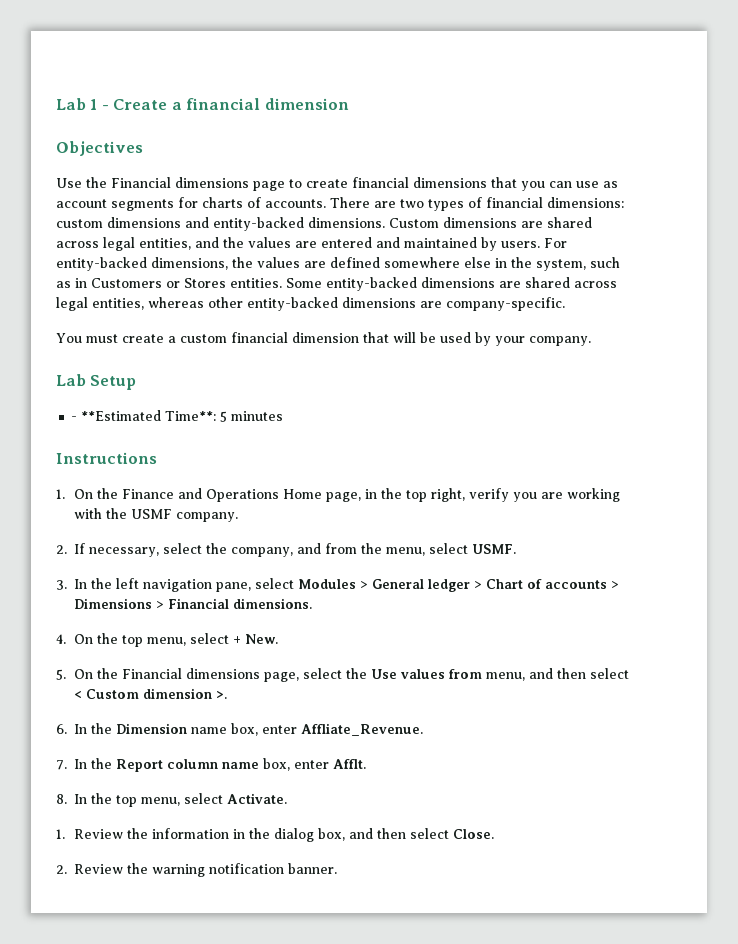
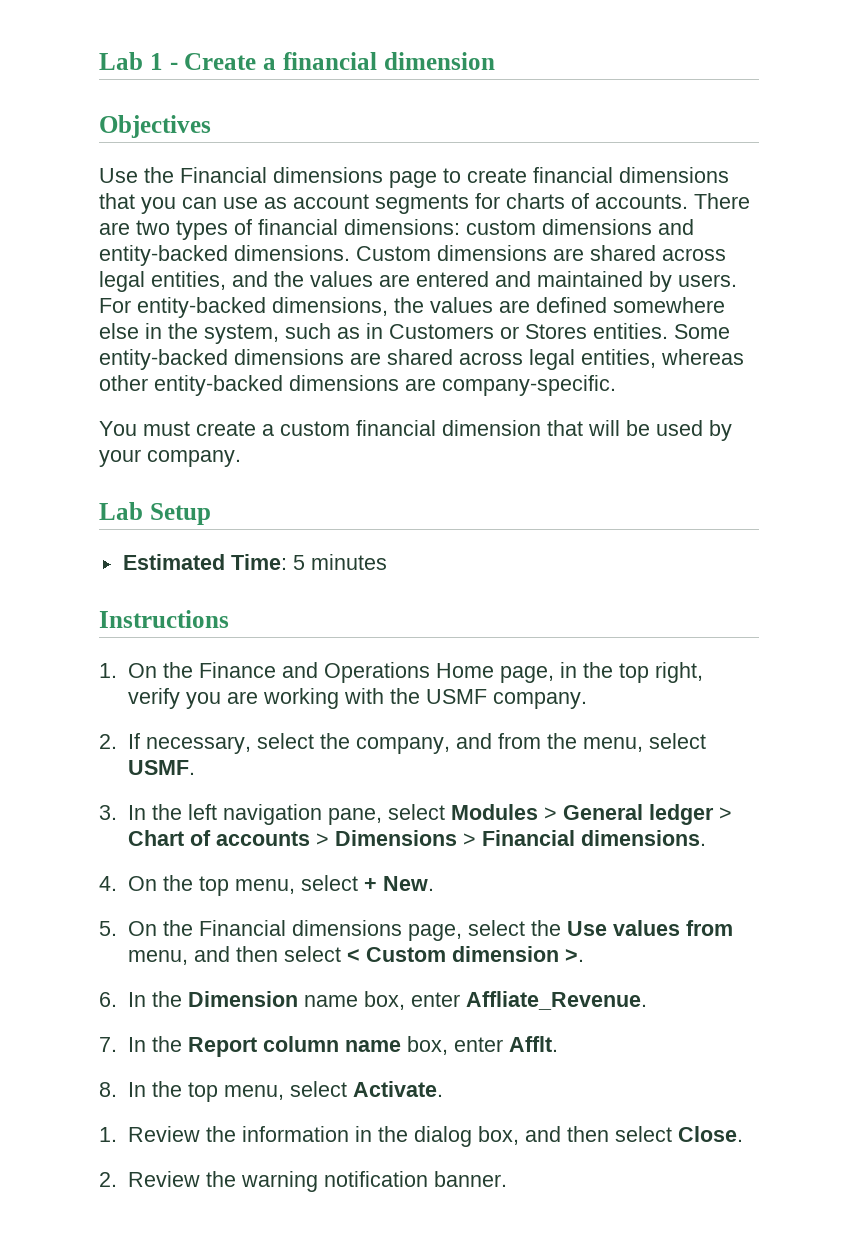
- - **Estimated Time**: 5 minutes
+ Estimated Time: 5 minutes

